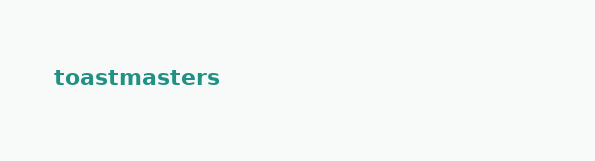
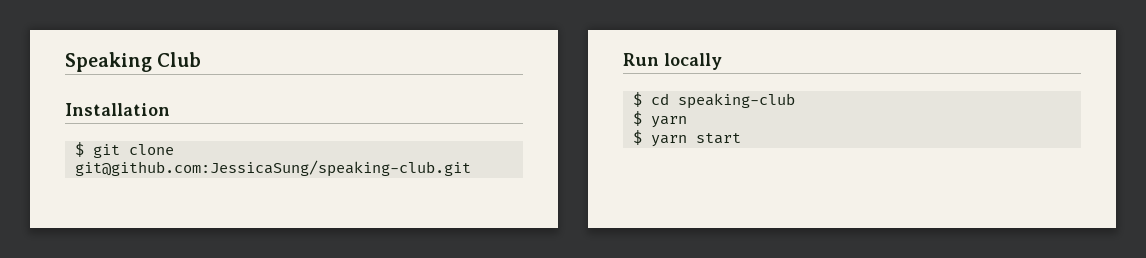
- toastmasters
+ Speaking Club
+ Installation
+ $ git clone git@github.com:JessicaSung/speaking-club.git
+ Run locally
+ $ cd speaking-club
+ $ yarn
+ $ yarn start

